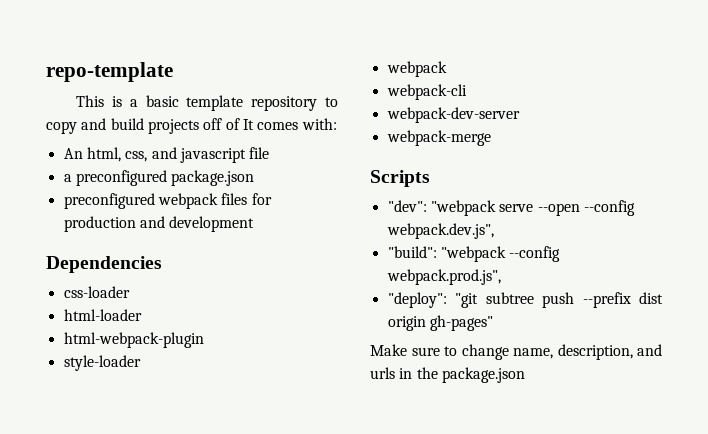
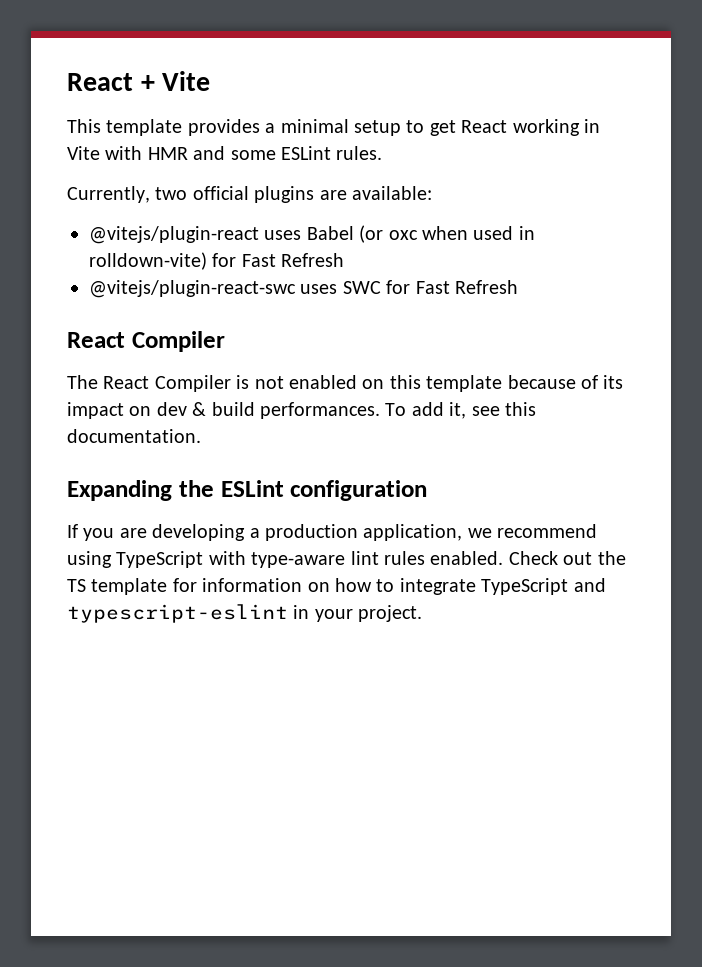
- repo-template
- This is a basic template repository to copy and build projects off of It comes with:
- An html, css, and javascript file
- a preconfigured package.json
- preconfigured webpack files for production and development
- Dependencies
- css-loader
- html-loader
- html-webpack-plugin
- style-loader
- webpack
- webpack-cli
- webpack-dev-server
- webpack-merge
- Scripts
- "dev": "webpack serve --open --config webpack.dev.js",
- "build": "webpack --config webpack.prod.js",
- "deploy": "git subtree push --prefix dist origin gh-pages"
- Make sure to change name, description, and urls in the package.json
+ React + Vite
+ This template provides a minimal setup to get React working in Vite with HMR and some ESLint rules.
+ Currently, two official plugins are available:
+ @vitejs/plugin-react uses Babel (or oxc when used in rolldown-vite) for Fast Refresh
+ @vitejs/plugin-react-swc uses SWC for Fast Refresh
+ React Compiler
+ The React Compiler is not enabled on this template because of its impact on dev & build performances. To add it, see this documentation.
+ Expanding the ESLint configuration
+ If you are developing a production application, we recommend using TypeScript with type-aware lint rules enabled. Check out the TS template for information on how to integrate TypeScript and typescript-eslint in your project.

